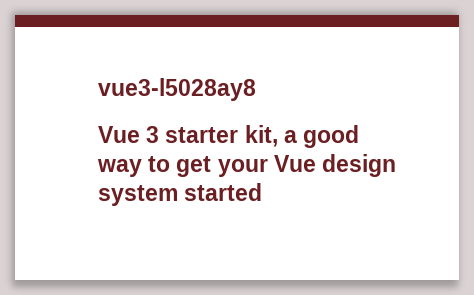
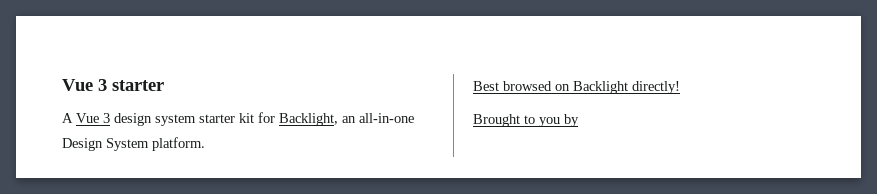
- vue3-l5028ay8
- Vue 3 starter kit, a good way to get your Vue design system started
+ Vue 3 starter
+ A Vue 3 design system starter kit for Backlight, an all-in-one Design System platform.
+ Best browsed on Backlight directly!
+ Brought to you by

